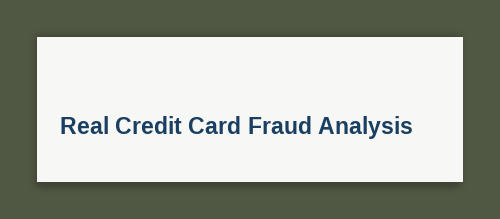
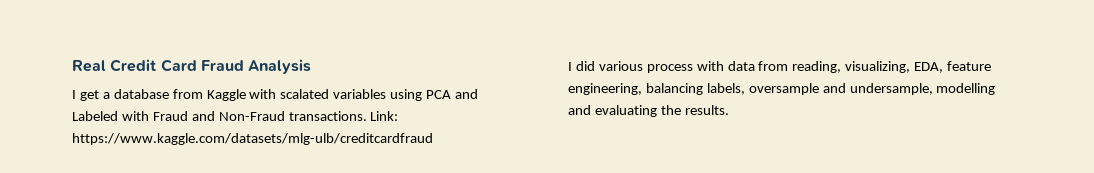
+ I get a database from Kaggle with scalated variables using PCA and Labeled with Fraud and Non-Fraud transactions. Link: https://www.kaggle.com/datasets/mlg-ulb/creditcardfraud
+ I did various process with data from reading, visualizing, EDA, feature engineering, balancing labels, oversample and undersample, modelling and evaluating the results.

